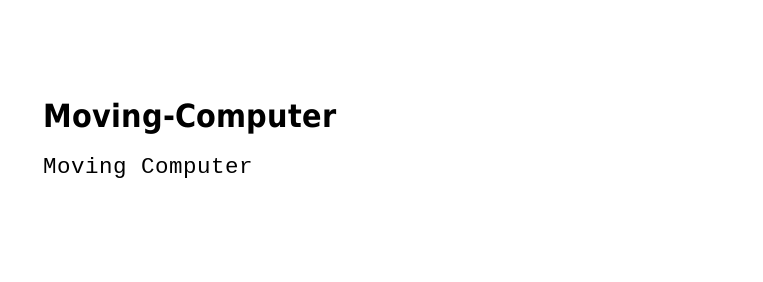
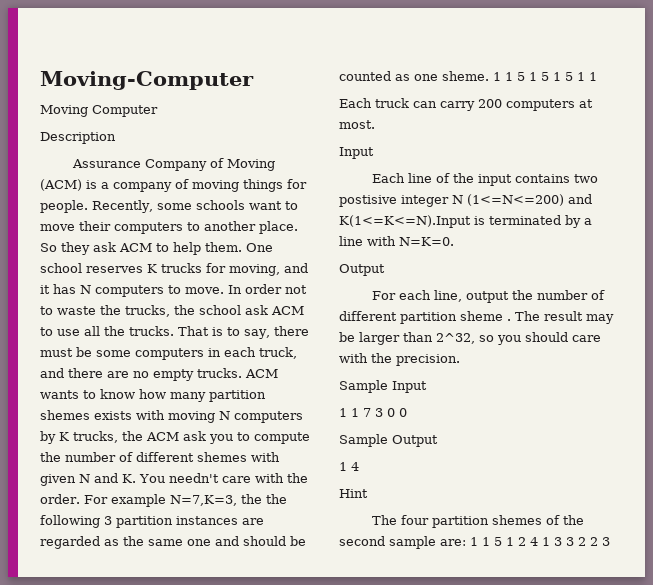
+ Description
+ Assurance Company of Moving (ACM) is a company of moving things for people. Recently, some schools want to move their computers to another place. So they ask ACM to help them. One school reserves K trucks for moving, and it has N computers to move. In order not to waste the trucks, the school ask ACM to use all the trucks. That is to say, there must be some computers in each truck, and there are no empty trucks. ACM wants to know how many partition shemes exists with moving N computers by K trucks, the ACM ask you to compute the number of different shemes with given N and K. You needn't care with the order. For example N=7,K=3, the the following 3 partition instances are regarded as the same one and should be counted as one sheme. 1 1 5 1 5 1 5 1 1
+ Each truck can carry 200 computers at most.
+ Input
+ Each line of the input contains two postisive integer N (1<=N<=200) and K(1<=K<=N).Input is terminated by a line with N=K=0.
+ Output
+ For each line, output the number of different partition sheme . The result may be larger than 2^32, so you should care with the precision.
+ Sample Input
+ 1 1 7 3 0 0
+ Sample Output
+ 1 4
+ Hint
+ The four partition shemes of the second sample are: 1 1 5 1 2 4 1 3 3 2 2 3

